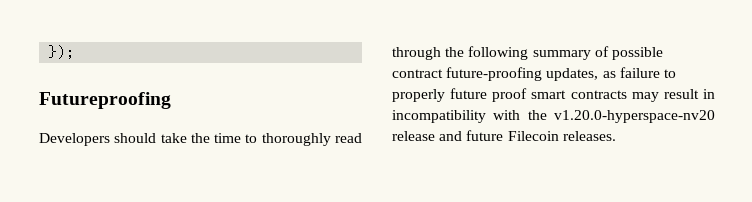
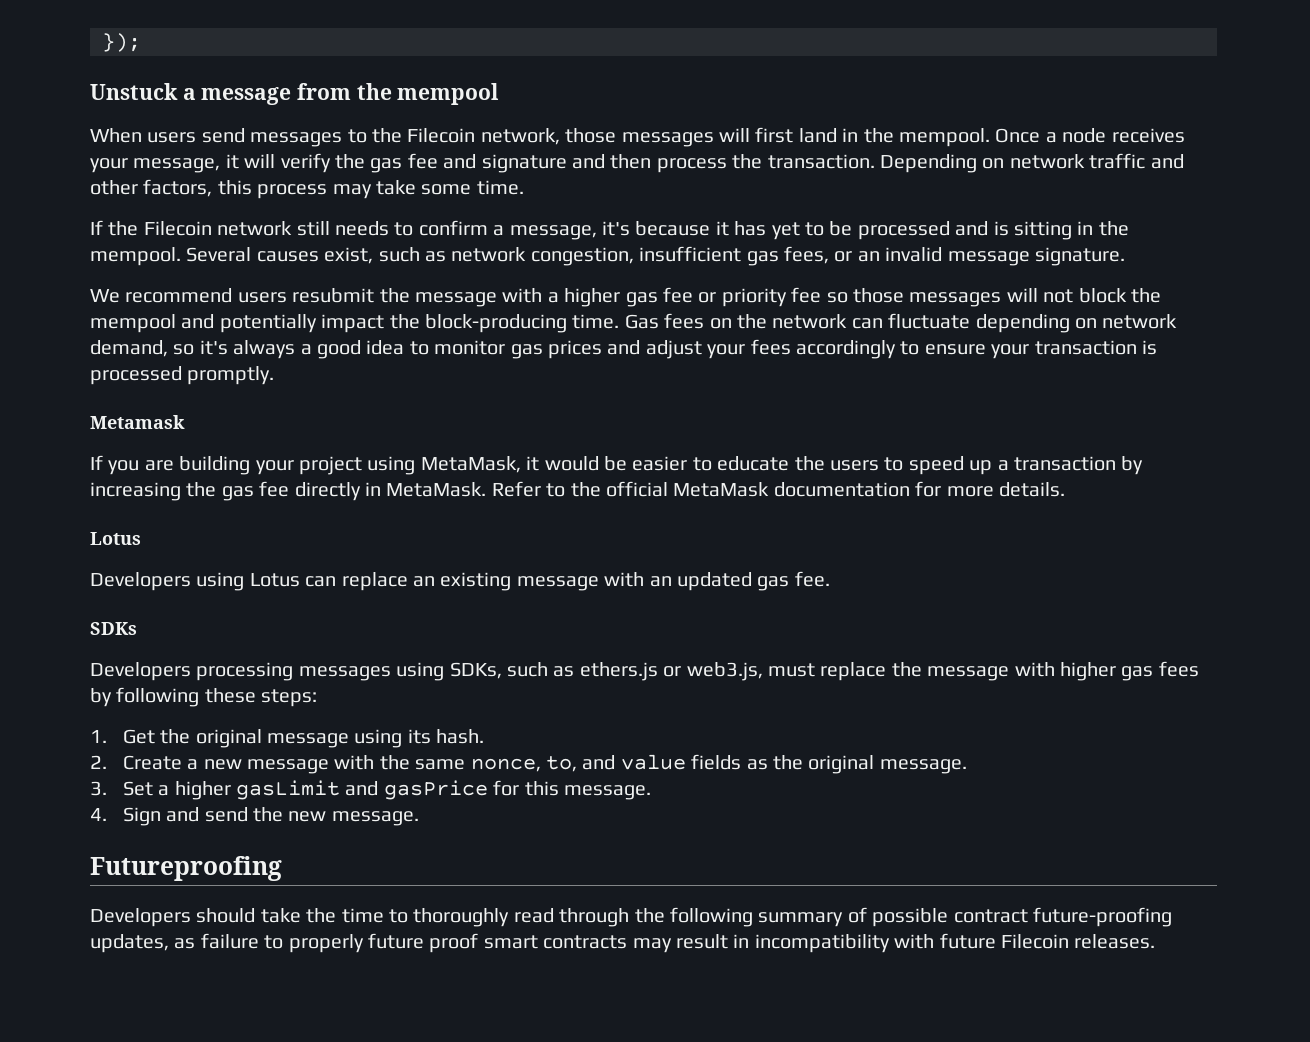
+ Unstuck a message from the mempool
+ When users send messages to the Filecoin network, those messages will first land in the mempool. Once a node receives your message, it will verify the gas fee and signature and then process the transaction. Depending on network traffic and other factors, this process may take some time.
+ If the Filecoin network still needs to confirm a message, it's because it has yet to be processed and is sitting in the mempool. Several causes exist, such as network congestion, insufficient gas fees, or an invalid message signature.
+ We recommend users resubmit the message with a higher gas fee or priority fee so those messages will not block the mempool and potentially impact the block-producing time. Gas fees on the network can fluctuate depending on network demand, so it's always a good idea to monitor gas prices and adjust your fees accordingly to ensure your transaction is processed promptly.
+ Metamask
+ If you are building your project using MetaMask, it would be easier to educate the users to speed up a transaction by increasing the gas fee directly in MetaMask. Refer to the official MetaMask documentation for more details.
+ Lotus
+ Developers using Lotus can replace an existing message with an updated gas fee.
+ SDKs
+ Developers processing messages using SDKs, such as ethers.js or web3.js, must replace the message with higher gas fees by following these steps:
+ 1. Get the original message using its hash.
+ 2. Create a new message with the same nonce, to, and value fields as the original message.
+ 3. Set a higher gasLimit and gasPrice for this message.
+ 4. Sign and send the new message.
- Developers should take the time to thoroughly read through the following summary of possible contract future-proofing updates, as failure to properly future proof smart contracts may result in incompatibility with the v1.20.0-hyperspace-nv20 release and future Filecoin releases.
+ Developers should take the time to thoroughly read through the following summary of possible contract future-proofing updates, as failure to properly future proof smart contracts may result in incompatibility with future Filecoin releases.

